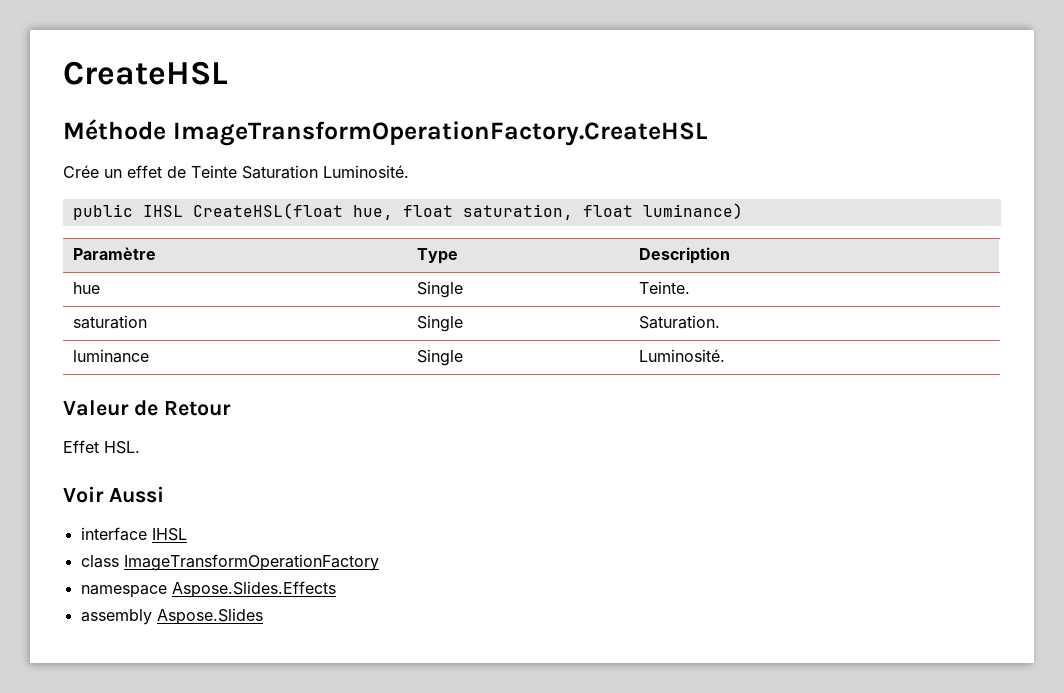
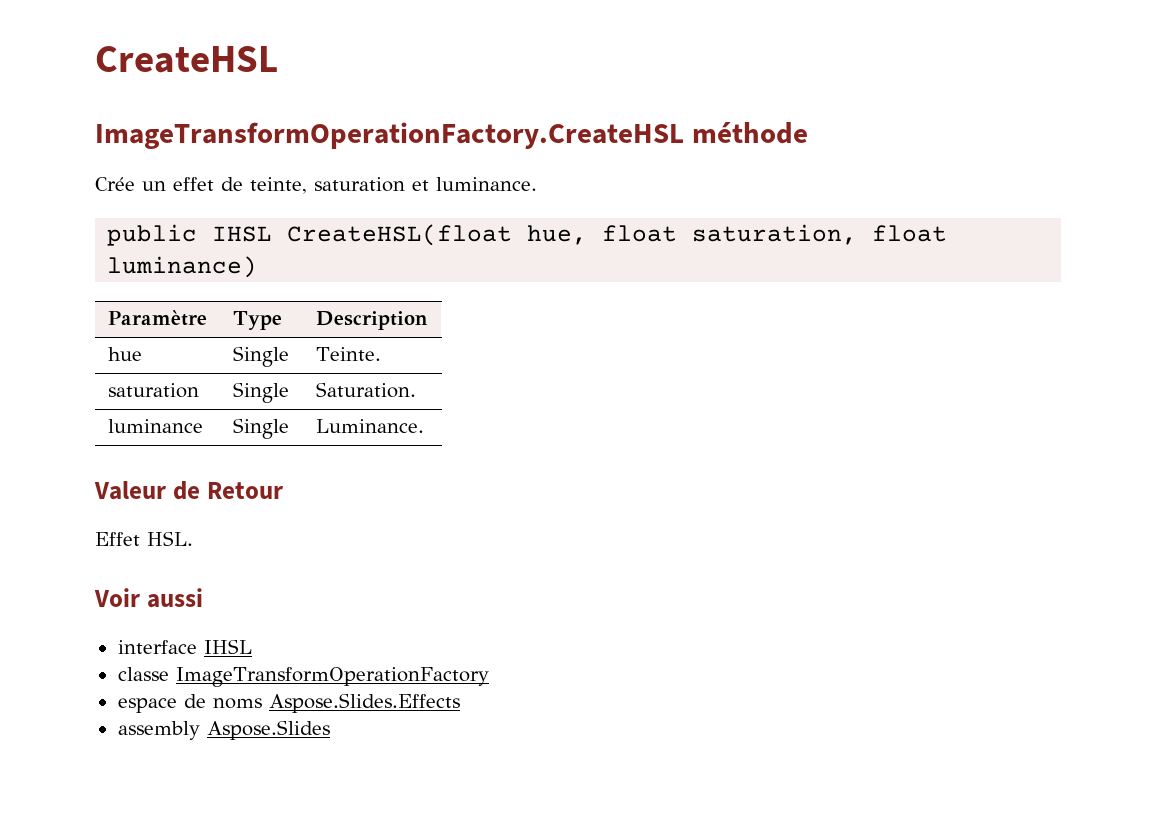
- Méthode ImageTransformOperationFactory.CreateHSL
+ ImageTransformOperationFactory.CreateHSL méthode
- Crée un effet de Teinte Saturation Luminosité.
+ Crée un effet de teinte, saturation et luminance.
- luminance | Single | Luminosité.
+ luminance | Single | Luminance.
- Voir Aussi
+ Voir aussi
- class ImageTransformOperationFactory
+ classe ImageTransformOperationFactory
- namespace Aspose.Slides.Effects
+ espace de noms Aspose.Slides.Effects

